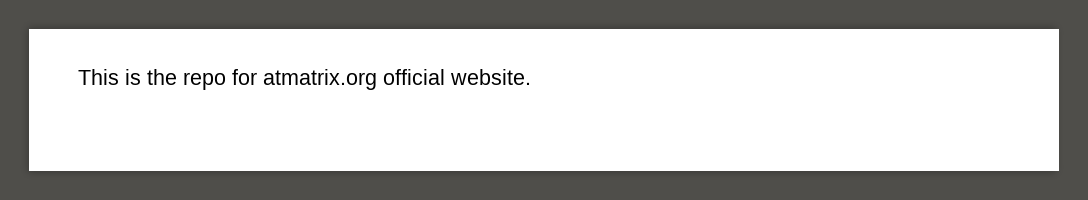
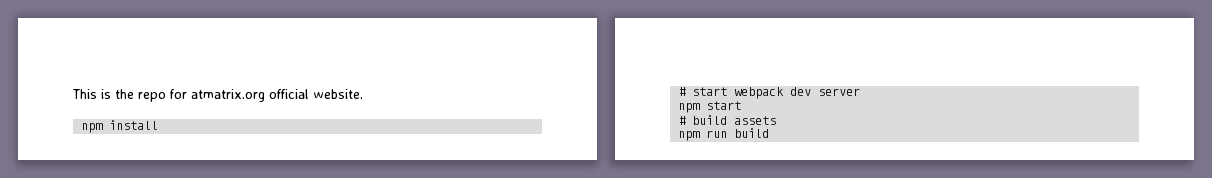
+ npm install
+ # start webpack dev server
+ npm start
+ # build assets
+ npm run build

